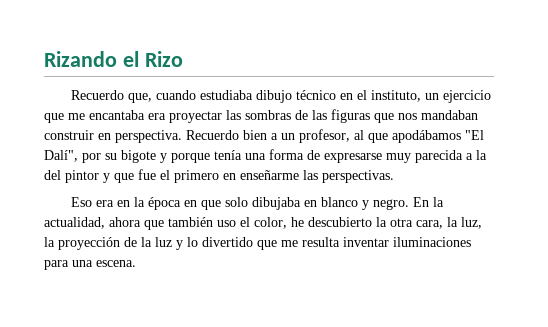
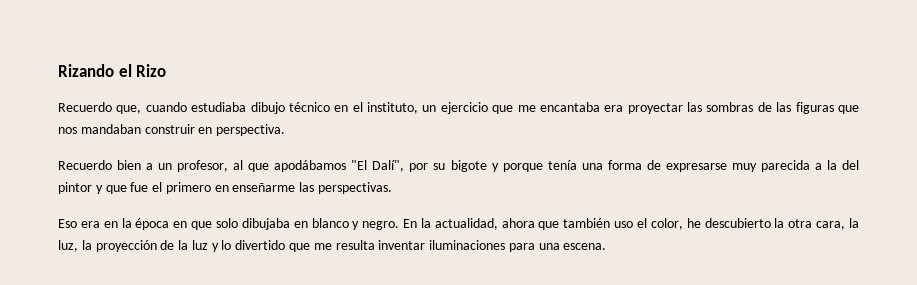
- Recuerdo que, cuando estudiaba dibujo técnico en el instituto, un ejercicio que me encantaba era proyectar las sombras de las figuras que nos mandaban construir en perspectiva. Recuerdo bien a un profesor, al que apodábamos "El Dalí", por su bigote y porque tenía una forma de expresarse muy parecida a la del pintor y que fue el primero en enseñarme las perspectivas.
+ Recuerdo que, cuando estudiaba dibujo técnico en el instituto, un ejercicio que me encantaba era proyectar las sombras de las figuras que nos mandaban construir en perspectiva.
+ Recuerdo bien a un profesor, al que apodábamos "El Dalí", por su bigote y porque tenía una forma de expresarse muy parecida a la del pintor y que fue el primero en enseñarme las perspectivas.

